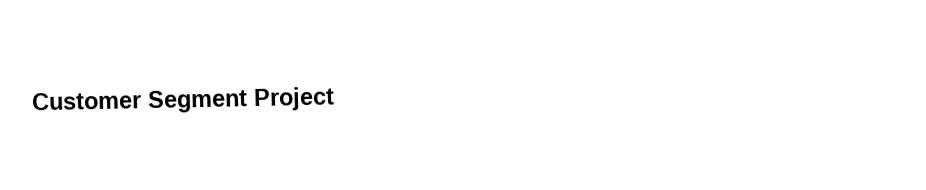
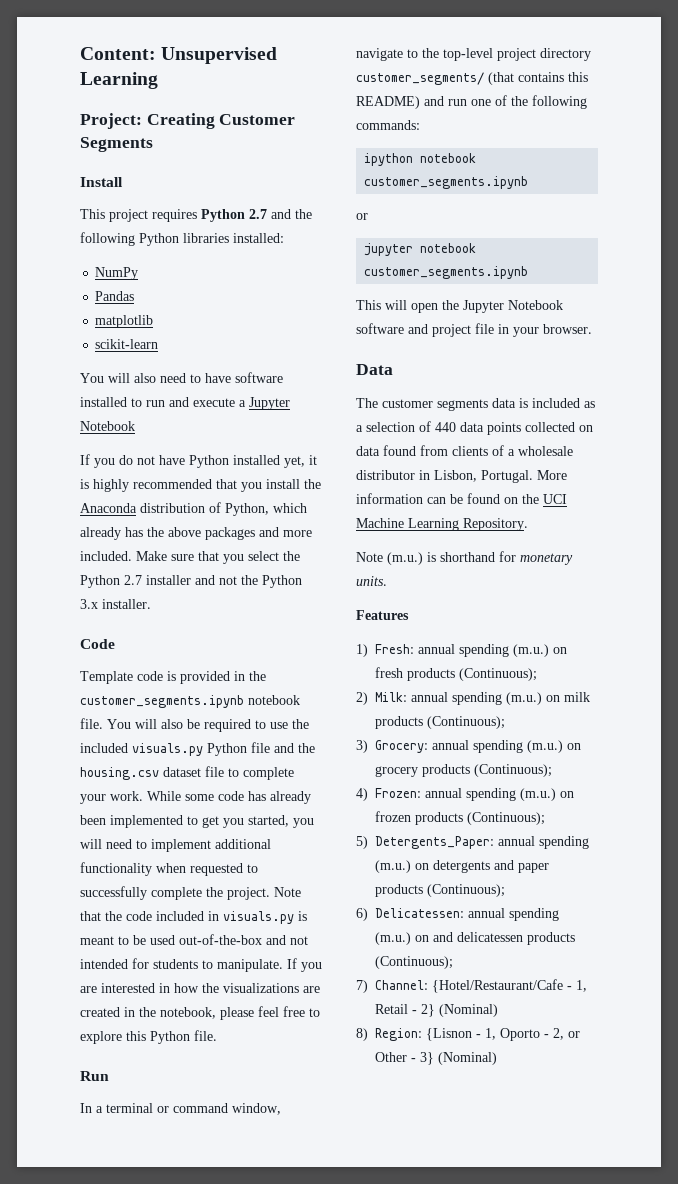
- Customer Segment Project
+ Content: Unsupervised Learning
+ Project: Creating Customer Segments
+ Install
+ This project requires Python 2.7 and the following Python libraries installed:
+ NumPy
+ Pandas
+ matplotlib
+ scikit-learn
+ You will also need to have software installed to run and execute a Jupyter Notebook
+ If you do not have Python installed yet, it is highly recommended that you install the Anaconda distribution of Python, which already has the above packages and more included. Make sure that you select the Python 2.7 installer and not the Python 3.x installer.
+ Code
+ Template code is provided in the customer_segments.ipynb notebook file. You will also be required to use the included visuals.py Python file and the housing.csv dataset file to complete your work. While some code has already been implemented to get you started, you will need to implement additional functionality when requested to successfully complete the project. Note that the code included in visuals.py is meant to be used out-of-the-box and not intended for students to manipulate. If you are interested in how the visualizations are created in the notebook, please feel free to explore this Python file.
+ Run
+ In a terminal or command window, navigate to the top-level project directory customer_segments/ (that contains this README) and run one of the following commands:
+ ipython notebook customer_segments.ipynb
+ or
+ jupyter notebook customer_segments.ipynb
+ This will open the Jupyter Notebook software and project file in your browser.
+ Data
+ The customer segments data is included as a selection of 440 data points collected on data found from clients of a wholesale distributor in Lisbon, Portugal. More information can be found on the UCI Machine Learning Repository.
+ Note (m.u.) is shorthand for monetary units.
+ Features
+ 1) Fresh: annual spending (m.u.) on fresh products (Continuous);
+ 2) Milk: annual spending (m.u.) on milk products (Continuous);
+ 3) Grocery: annual spending (m.u.) on grocery products (Continuous);
+ 4) Frozen: annual spending (m.u.) on frozen products (Continuous);
+ 5) Detergents_Paper: annual spending (m.u.) on detergents and paper products (Continuous);
+ 6) Delicatessen: annual spending (m.u.) on and delicatessen products (Continuous);
+ 7) Channel: {Hotel/Restaurant/Cafe - 1, Retail - 2} (Nominal)
+ 8) Region: {Lisnon - 1, Oporto - 2, or Other - 3} (Nominal)

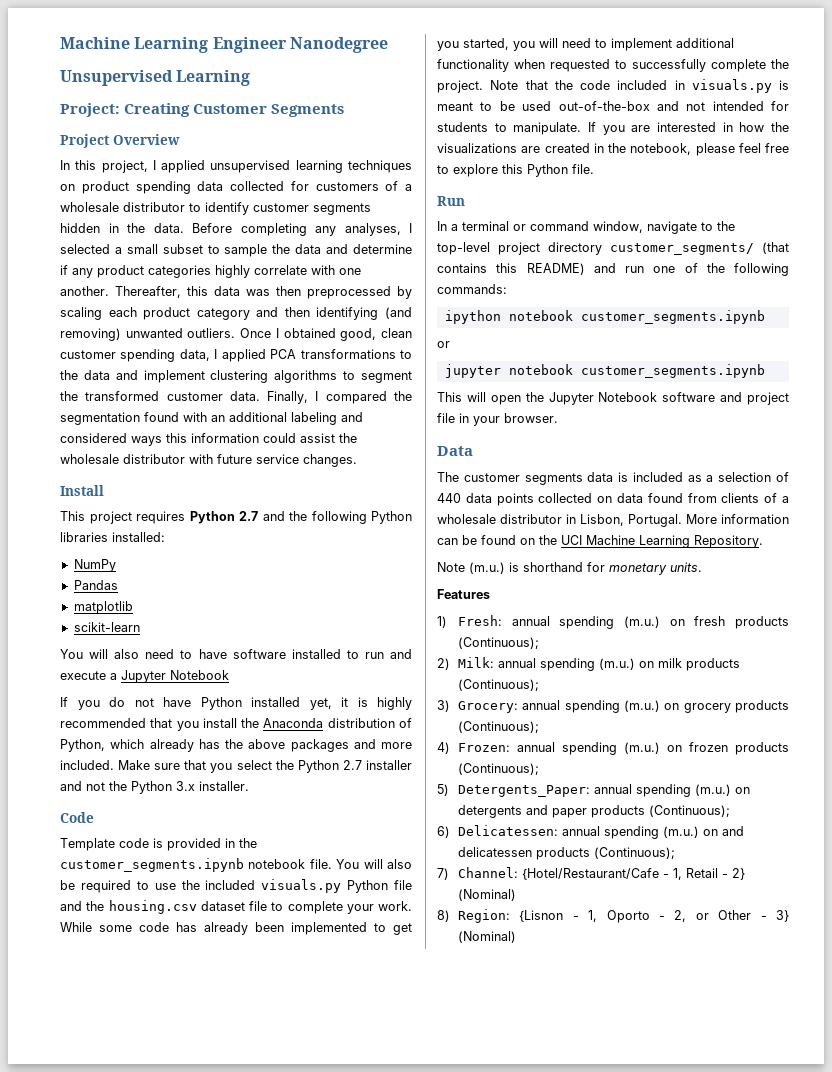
- Content: Unsupervised Learning
+ Machine Learning Engineer Nanodegree
+ Unsupervised Learning
+ Project Overview
+ In this project, I applied unsupervised learning techniques on product spending data collected for customers of a wholesale distributor to identify customer segments hidden in the data. Before completing any analyses, I selected a small subset to sample the data and determine if any product categories highly correlate with one another. Thereafter, this data was then preprocessed by scaling each product category and then identifying (and removing) unwanted outliers. Once I obtained good, clean customer spending data, I applied PCA transformations to the data and implement clustering algorithms to segment the transformed customer data. Finally, I compared the segmentation found with an additional labeling and considered ways this information could assist the wholesale distributor with future service changes.

